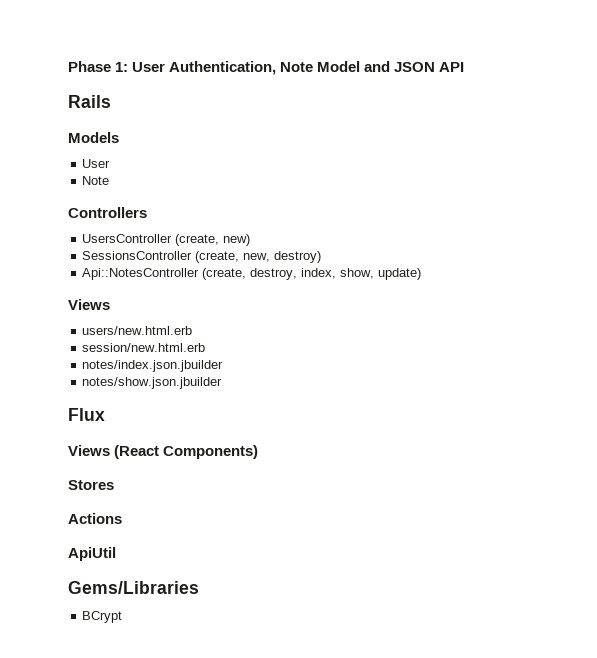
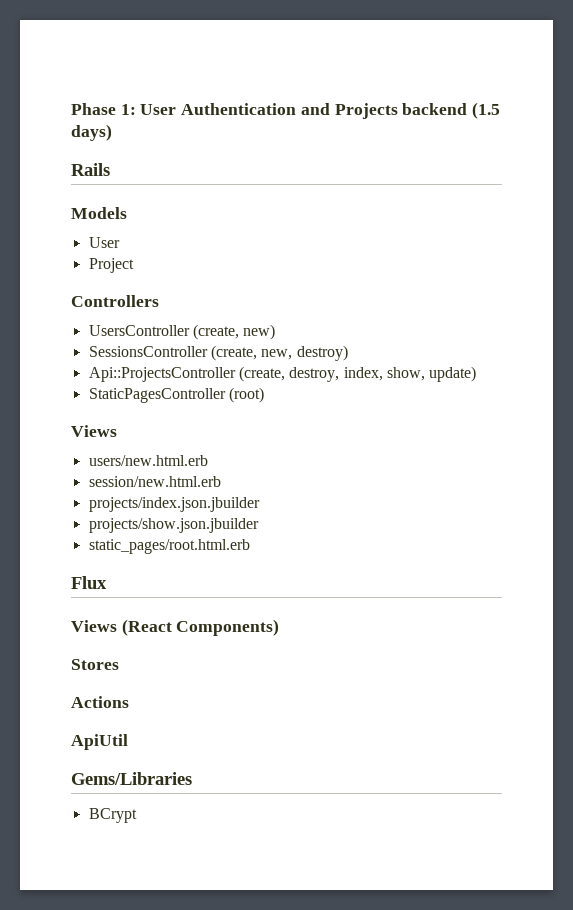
- Phase 1: User Authentication, Note Model and JSON API
+ Phase 1: User Authentication and Projects backend (1.5 days)
  Models
  User
- Note
+ Project
- Api::NotesController (create, destroy, index, show, update)
+ Api::ProjectsController (create, destroy, index, show, update)
+ StaticPagesController (root)
- notes/index.json.jbuilder
- notes/show.json.jbuilder
+ projects/index.json.jbuilder
+ projects/show.json.jbuilder
+ static_pages/root.html.erb

